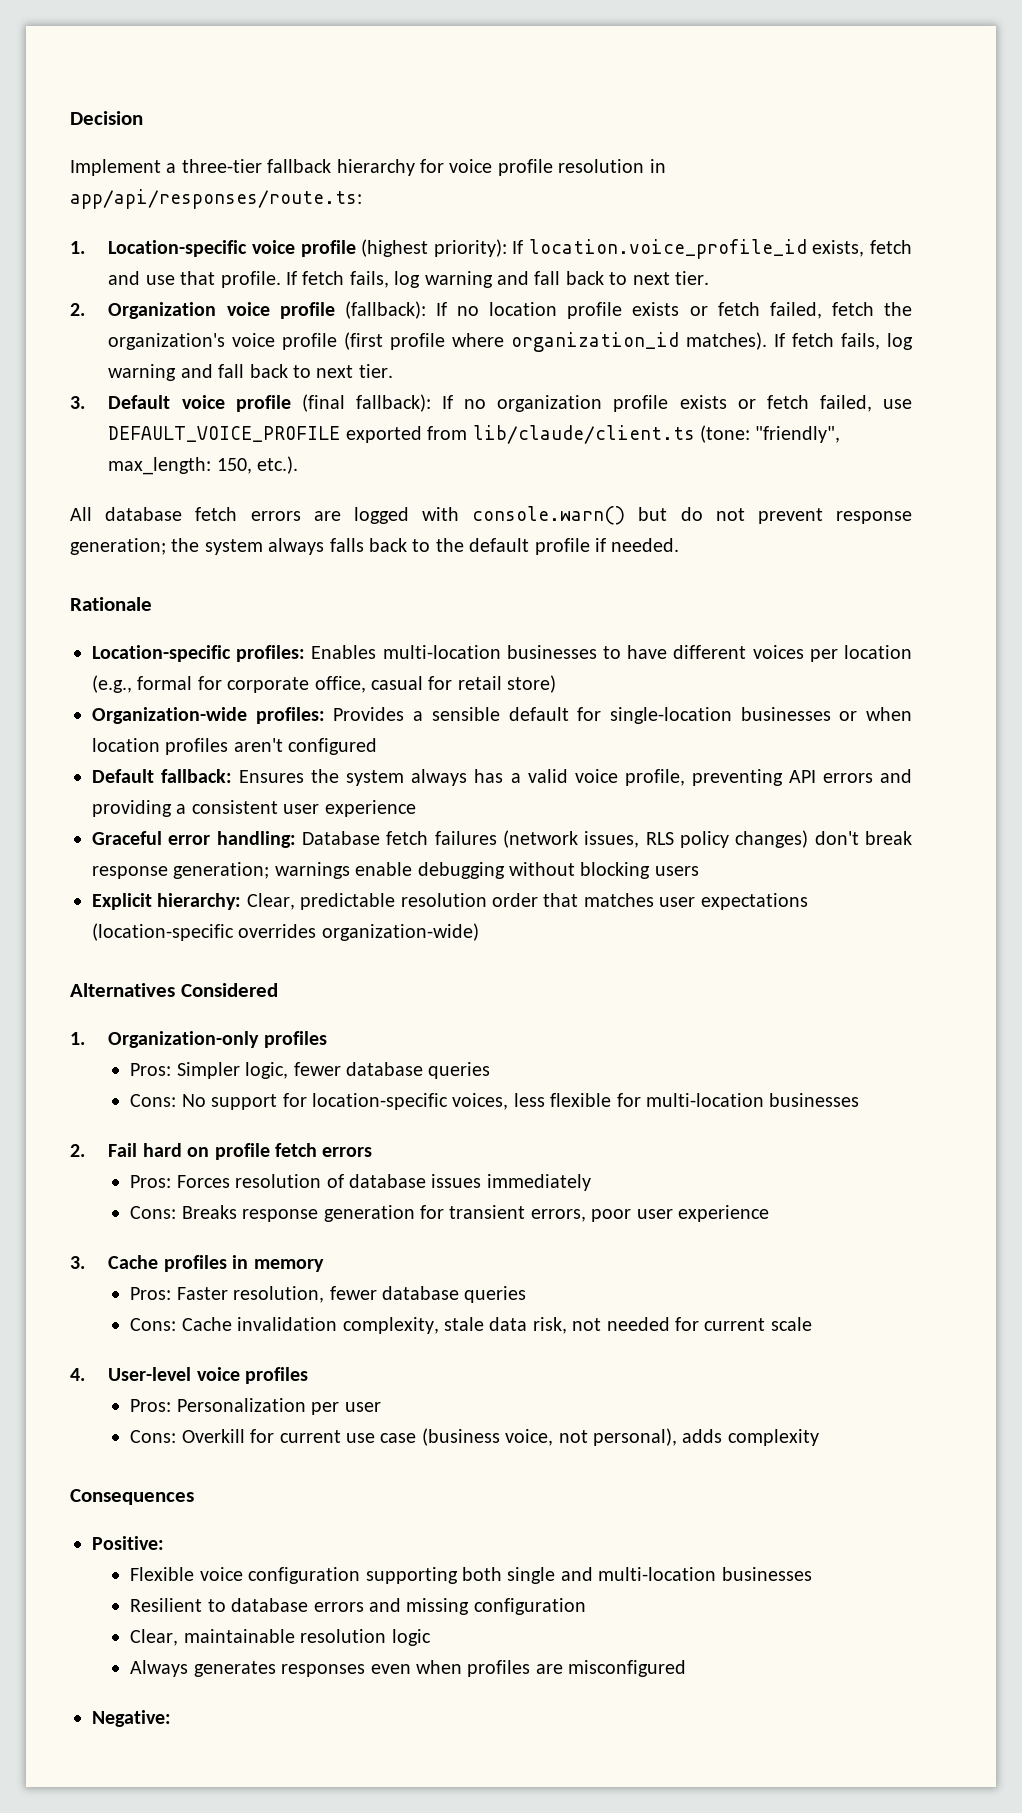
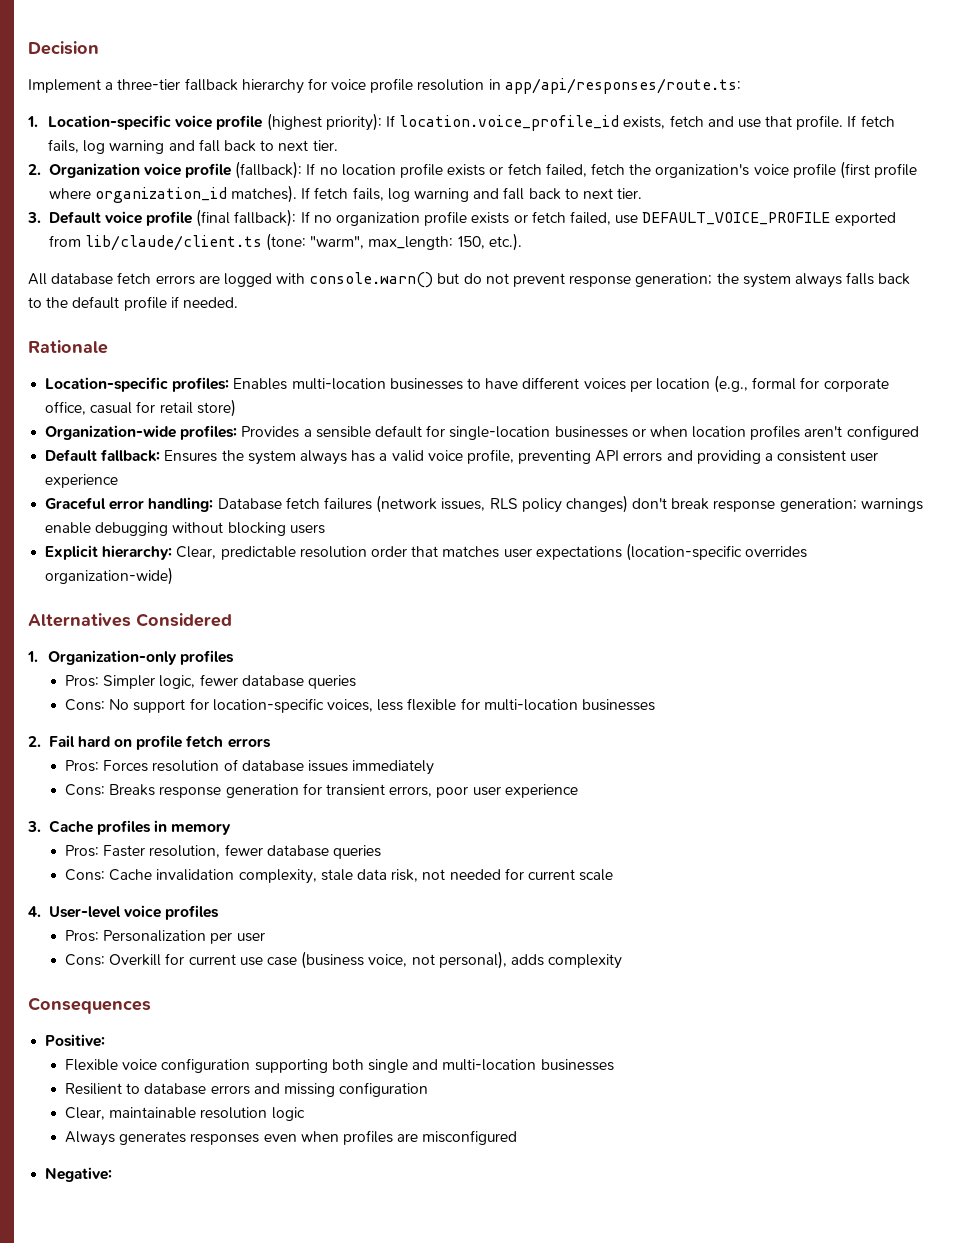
- 3. Default voice profile (final fallback): If no organization profile exists or fetch failed, use DEFAULT_VOICE_PROFILE exported from lib/claude/client.ts (tone: "friendly", max_length: 150, etc.).
+ 3. Default voice profile (final fallback): If no organization profile exists or fetch failed, use DEFAULT_VOICE_PROFILE exported from lib/claude/client.ts (tone: "warm", max_length: 150, etc.).

